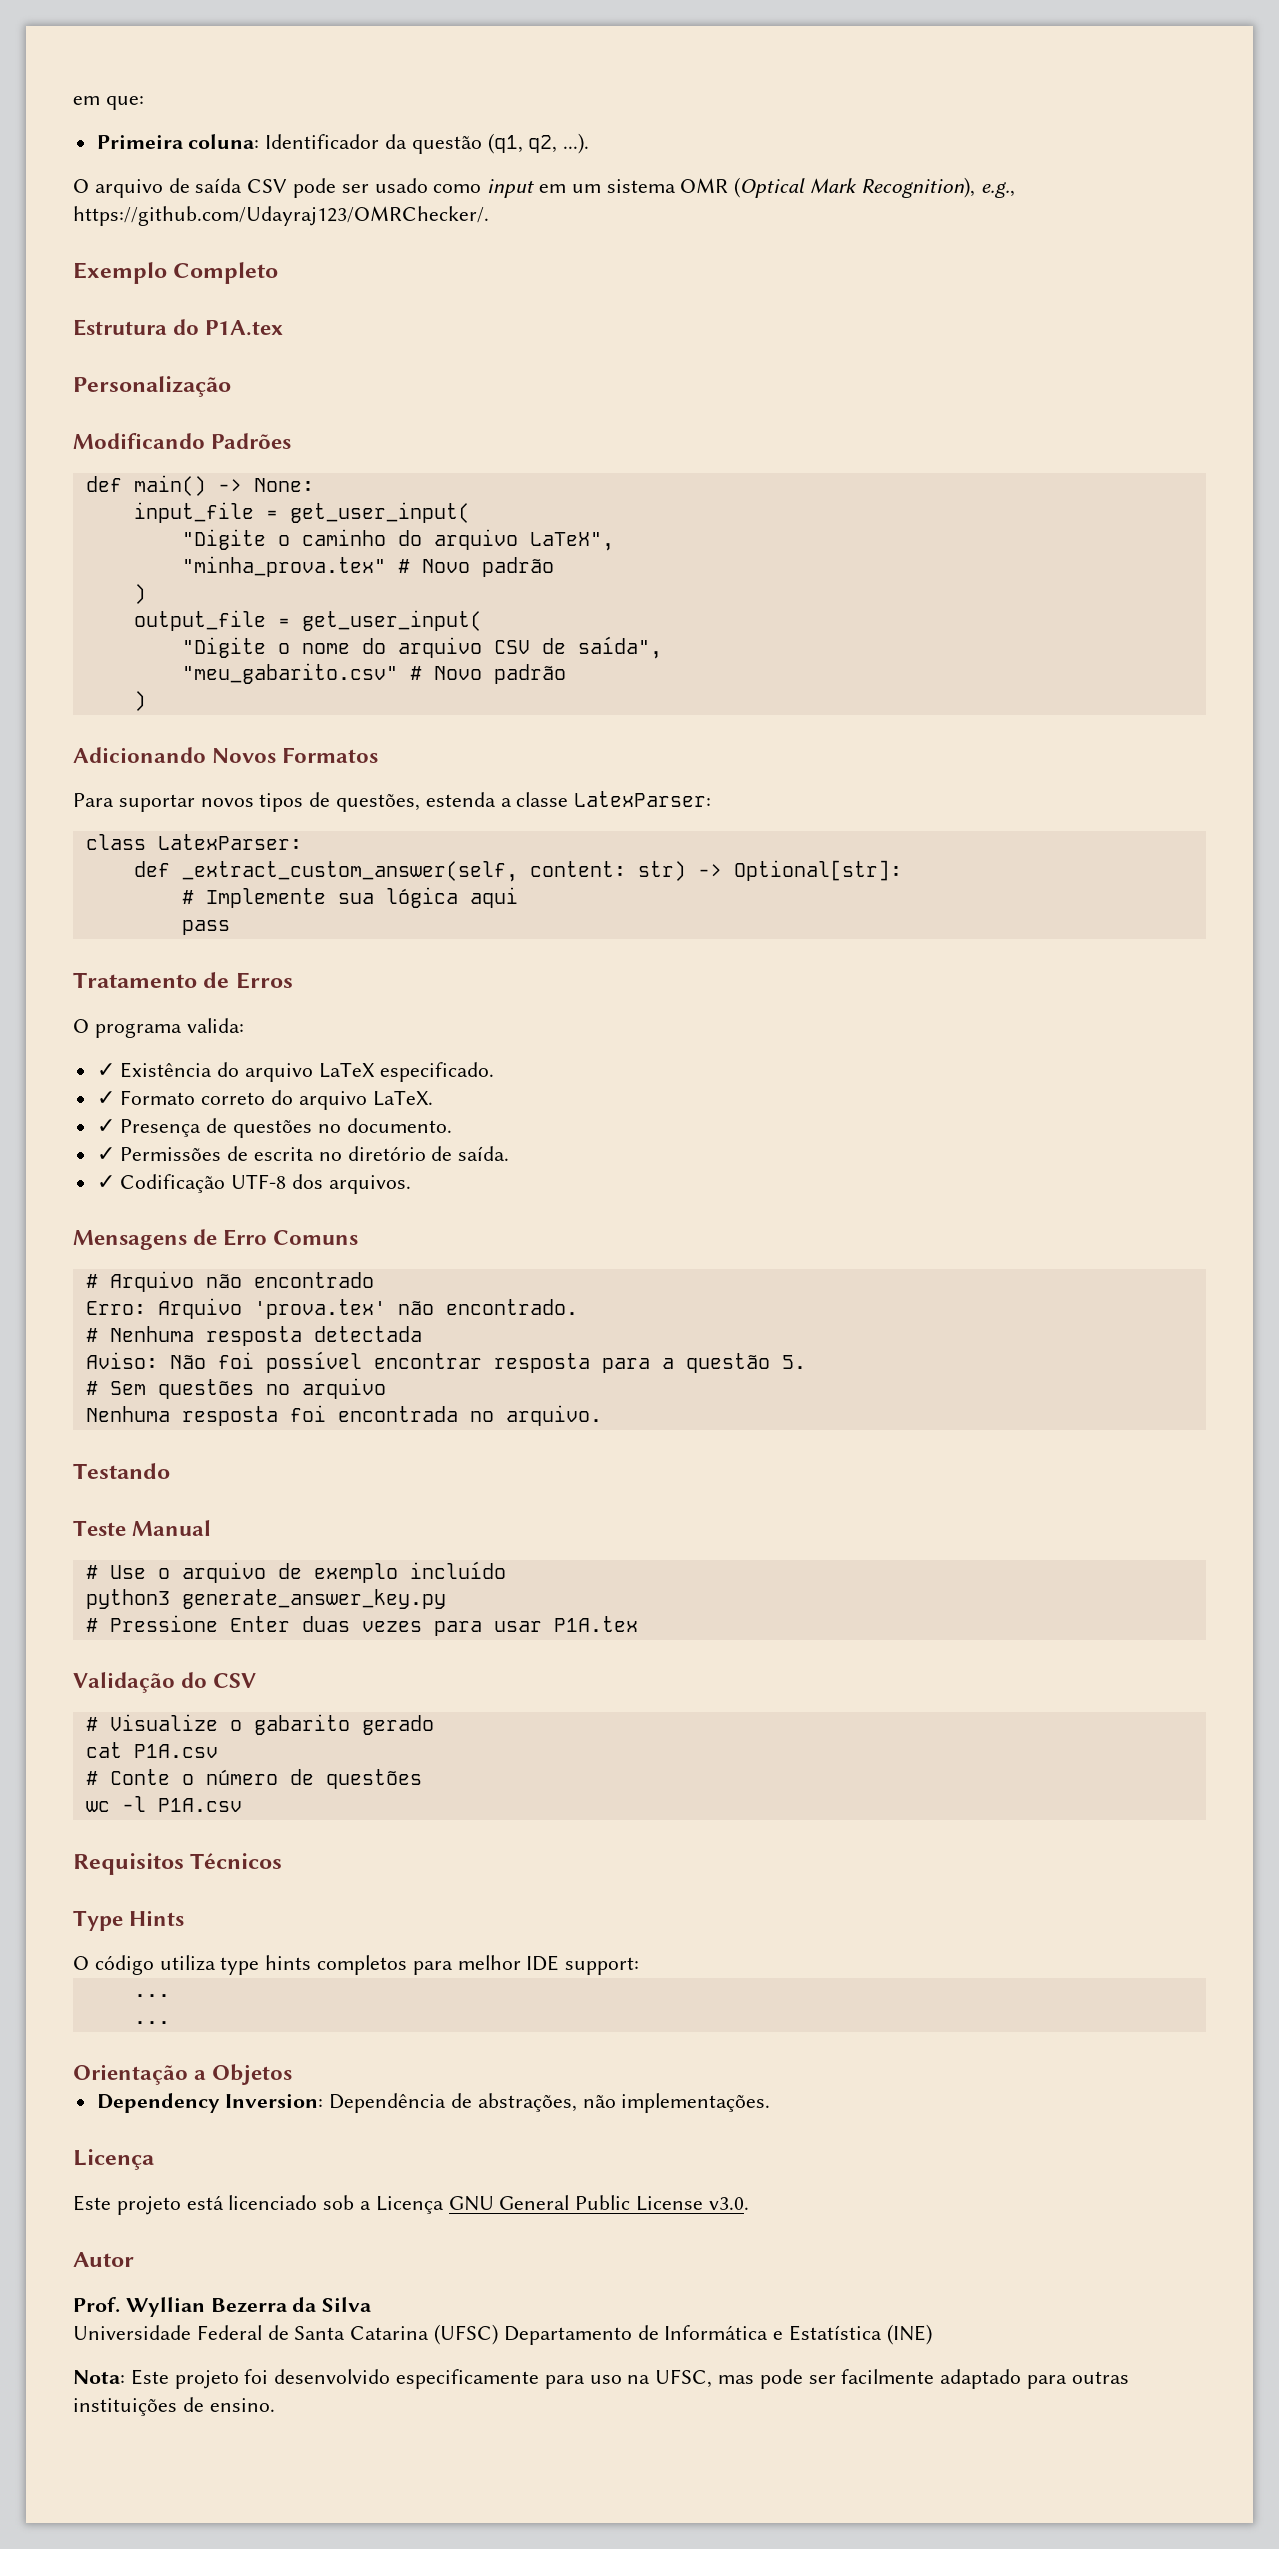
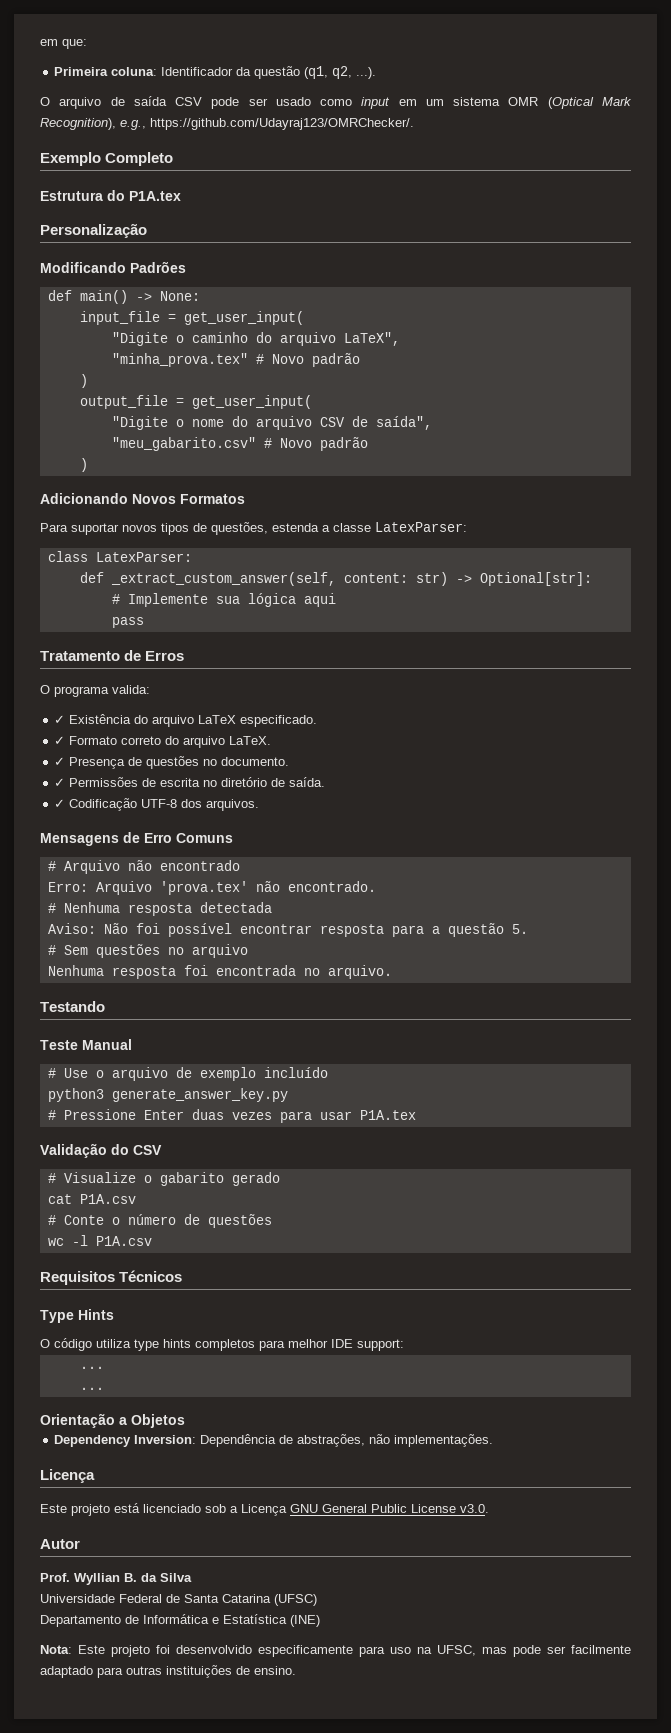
- Prof. Wyllian Bezerra da Silva
+ Prof. Wyllian B. da Silva
- Universidade Federal de Santa Catarina (UFSC) Departamento de Informática e Estatística (INE)
+ Universidade Federal de Santa Catarina (UFSC)
+ Departamento de Informática e Estatística (INE)

